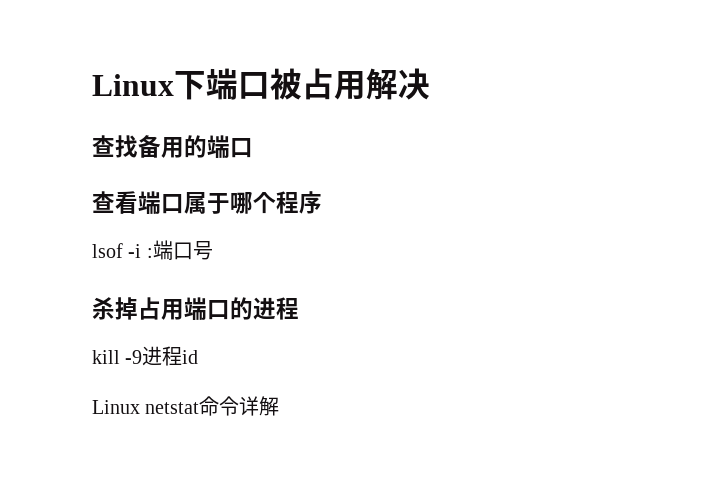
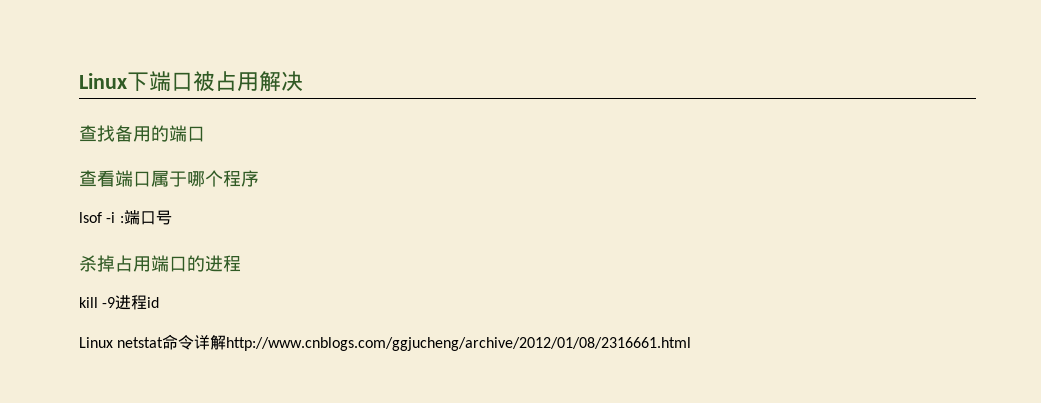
- Linux netstat命令详解
+ Linux netstat命令详解http://www.cnblogs.com/ggjucheng/archive/2012/01/08/2316661.html

